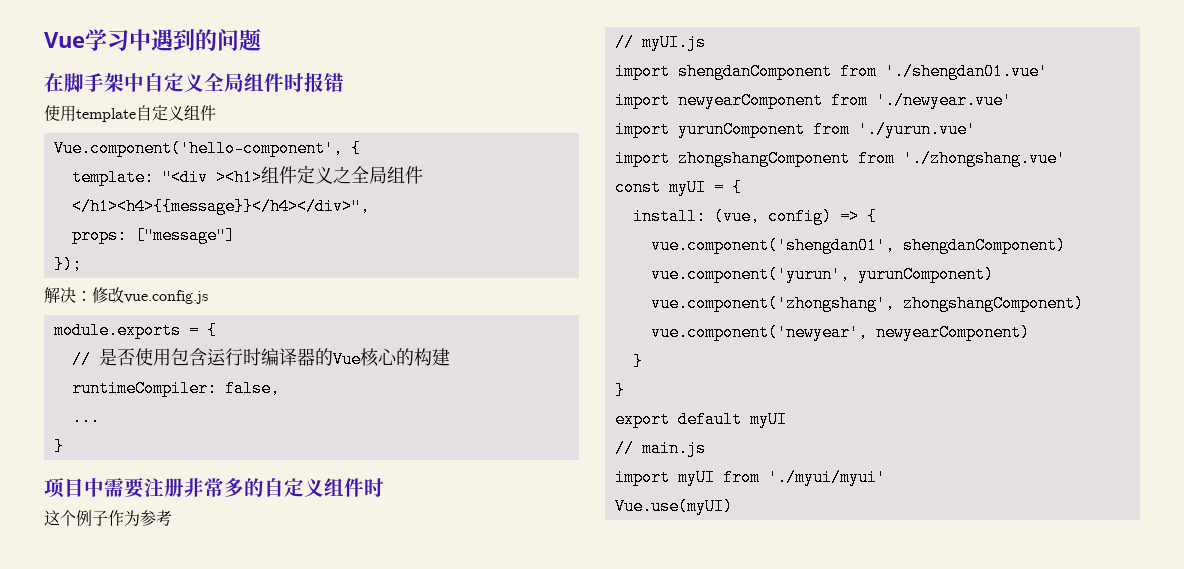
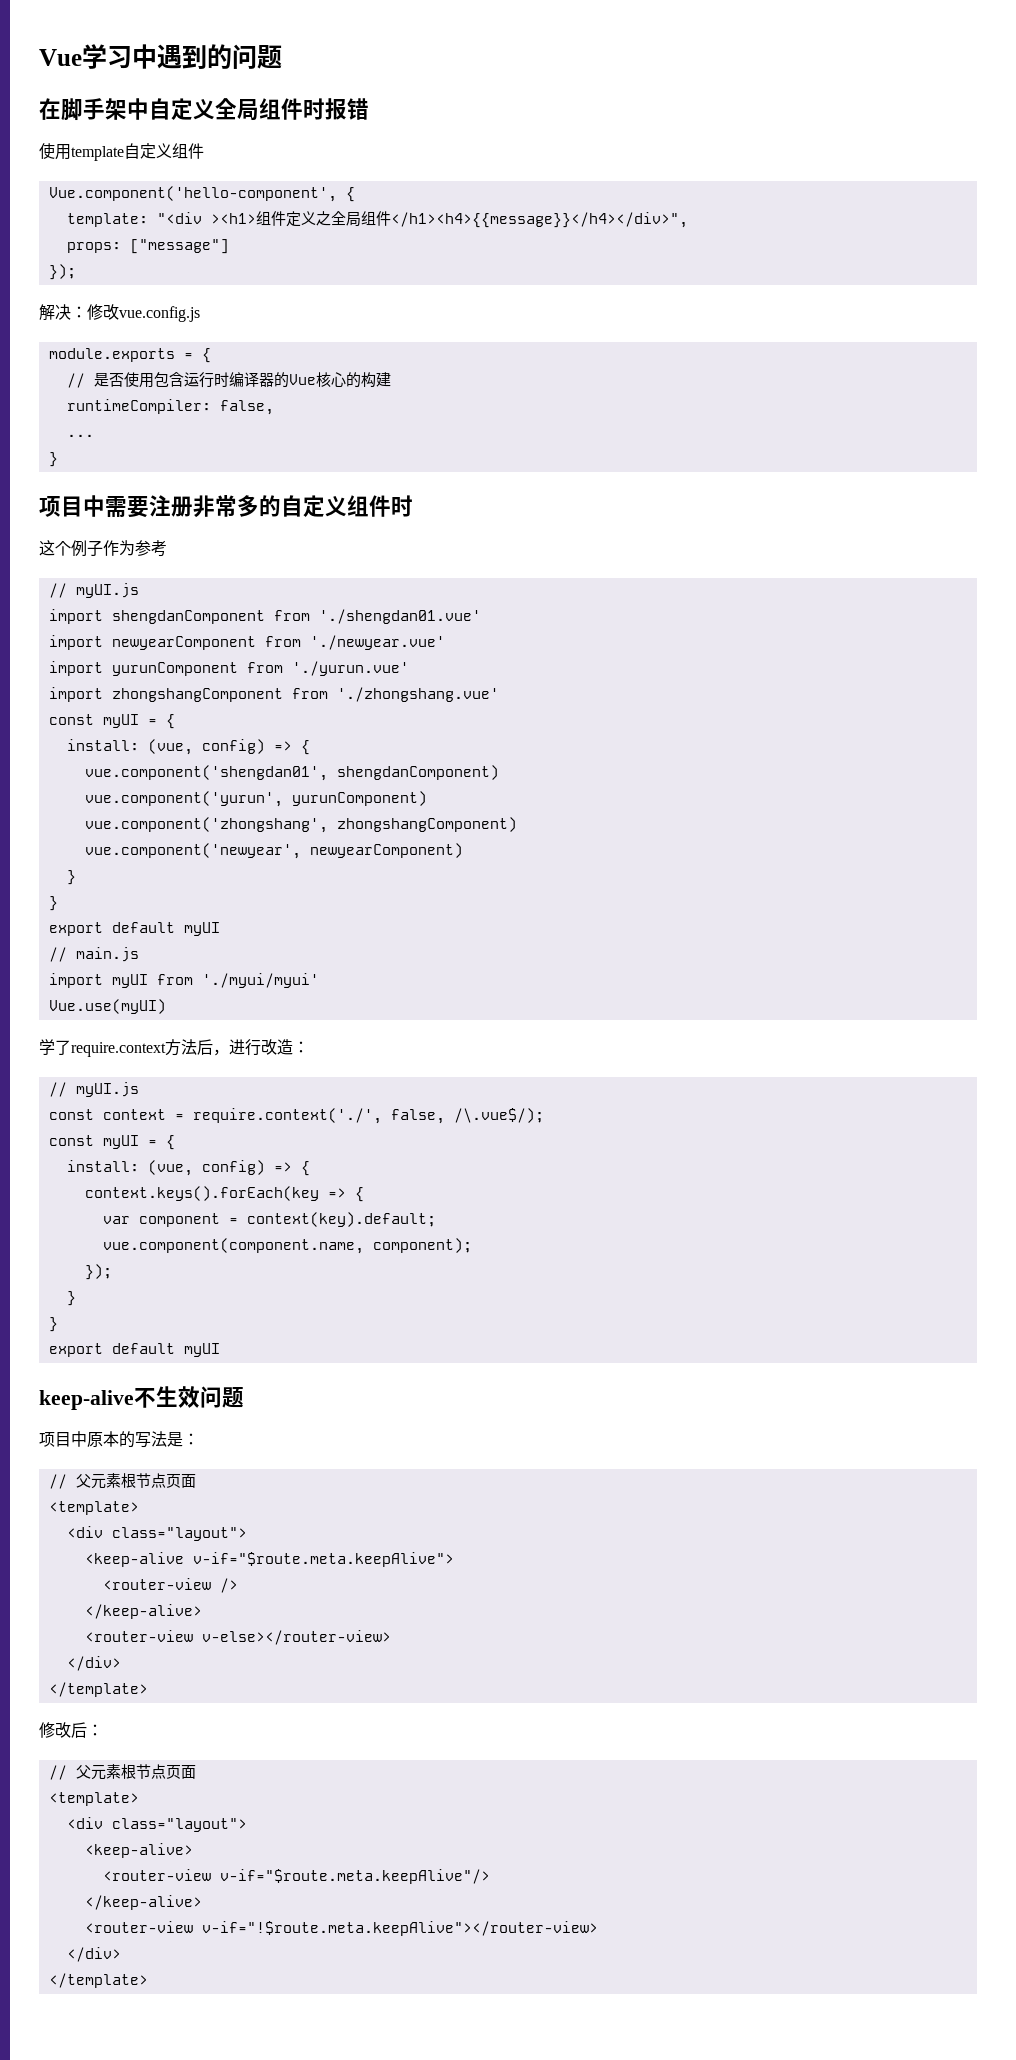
+ 学了require.context方法后，进行改造：
+ // myUI.js
+ const context = require.context('./', false, /\.vue$/);
+ const myUI = {
+ install: (vue, config) => {
+ context.keys().forEach(key => {
+ var component = context(key).default;
+ vue.component(component.name, component);
+ });
+ }
+ }
+ export default myUI
+ keep-alive不生效问题
+ 项目中原本的写法是：
+ // 父元素根节点页面
+ <template>
+ <div class="layout">
+ <keep-alive v-if="$route.meta.keepAlive">
+ <router-view />
+ </keep-alive>
+ <router-view v-else></router-view>
+ </div>
+ </template>
+ 修改后：
+ // 父元素根节点页面
+ <template>
+ <div class="layout">
+ <keep-alive>
+ <router-view v-if="$route.meta.keepAlive"/>
+ </keep-alive>
+ <router-view v-if="!$route.meta.keepAlive"></router-view>
+ </div>
+ </template>

